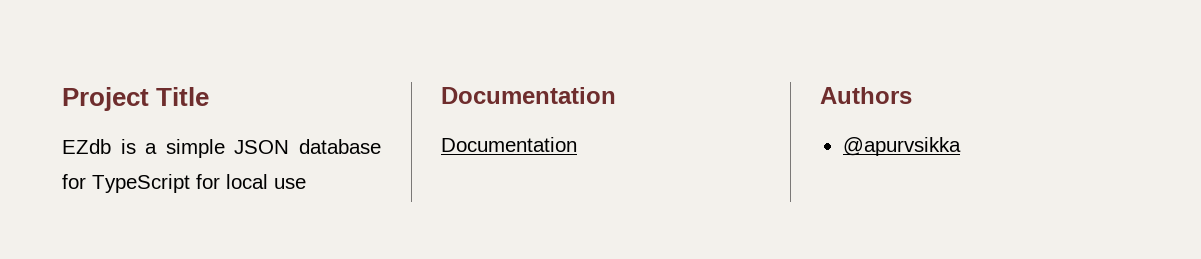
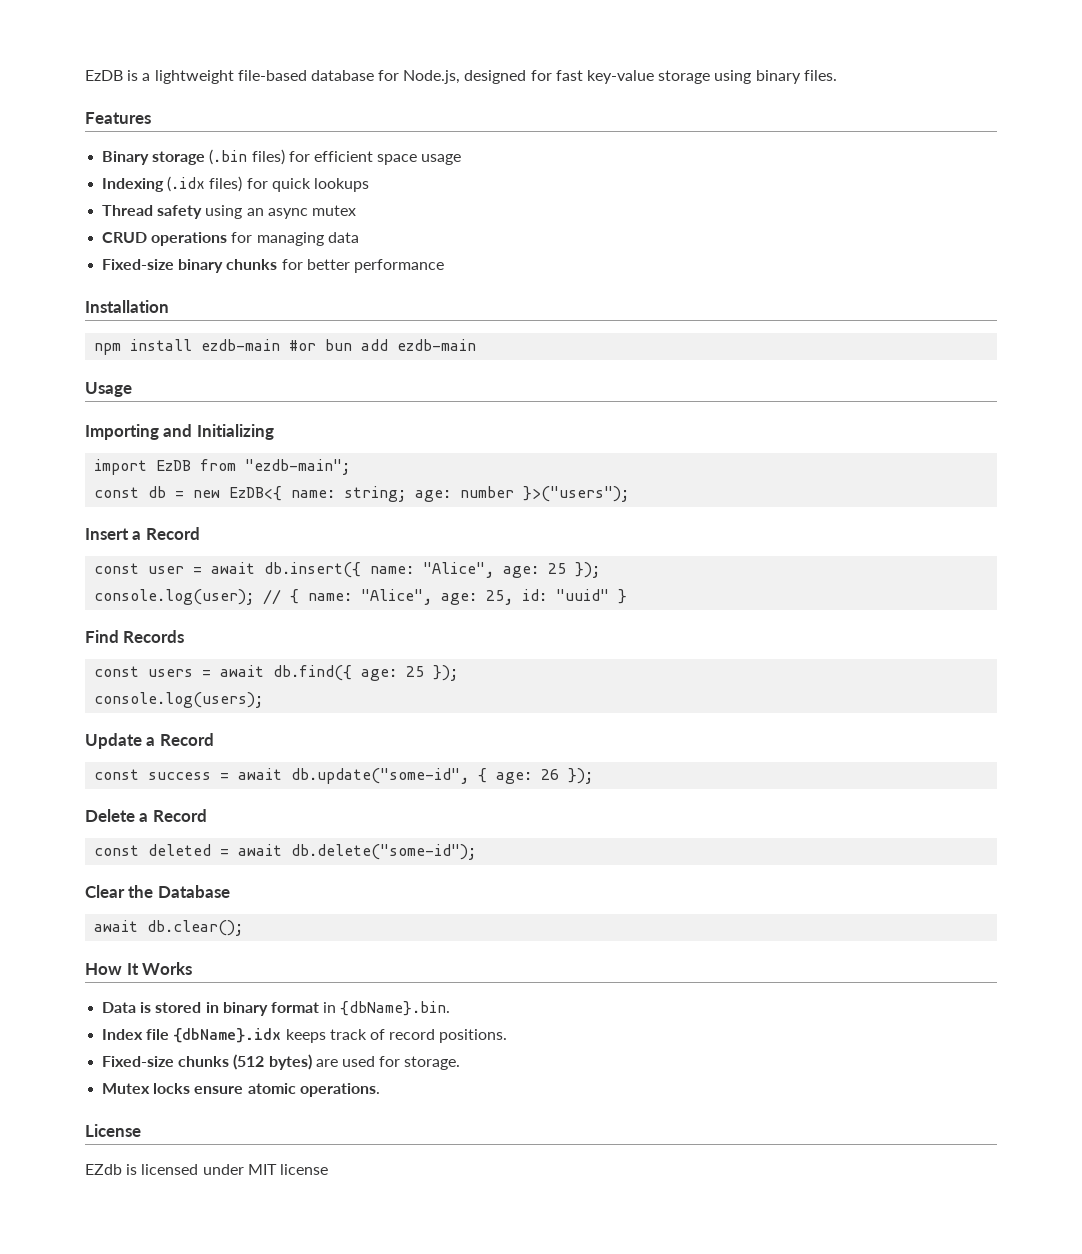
- Project Title
- EZdb is a simple JSON database for TypeScript for local use
- Documentation
- Documentation
- Authors
- @apurvsikka
+ EzDB is a lightweight file-based database for Node.js, designed for fast key-value storage using binary files.
+ Features
+ Binary storage (.bin files) for efficient space usage
+ Indexing (.idx files) for quick lookups
+ Thread safety using an async mutex
+ CRUD operations for managing data
+ Fixed-size binary chunks for better performance
+ Installation
+ npm install ezdb-main #or bun add ezdb-main
+ Usage
+ Importing and Initializing
+ import EzDB from "ezdb-main";
+ const db = new EzDB<{ name: string; age: number }>("users");
+ Insert a Record
+ const user = await db.insert({ name: "Alice", age: 25 });
+ console.log(user); // { name: "Alice", age: 25, id: "uuid" }
+ Find Records
+ const users = await db.find({ age: 25 });
+ console.log(users);
+ Update a Record
+ const success = await db.update("some-id", { age: 26 });
+ Delete a Record
+ const deleted = await db.delete("some-id");
+ Clear the Database
+ await db.clear();
+ How It Works
+ Data is stored in binary format in {dbName}.bin.
+ Index file {dbName}.idx keeps track of record positions.
+ Fixed-size chunks (512 bytes) are used for storage.
+ Mutex locks ensure atomic operations.
+ License
+ EZdb is licensed under MIT license

